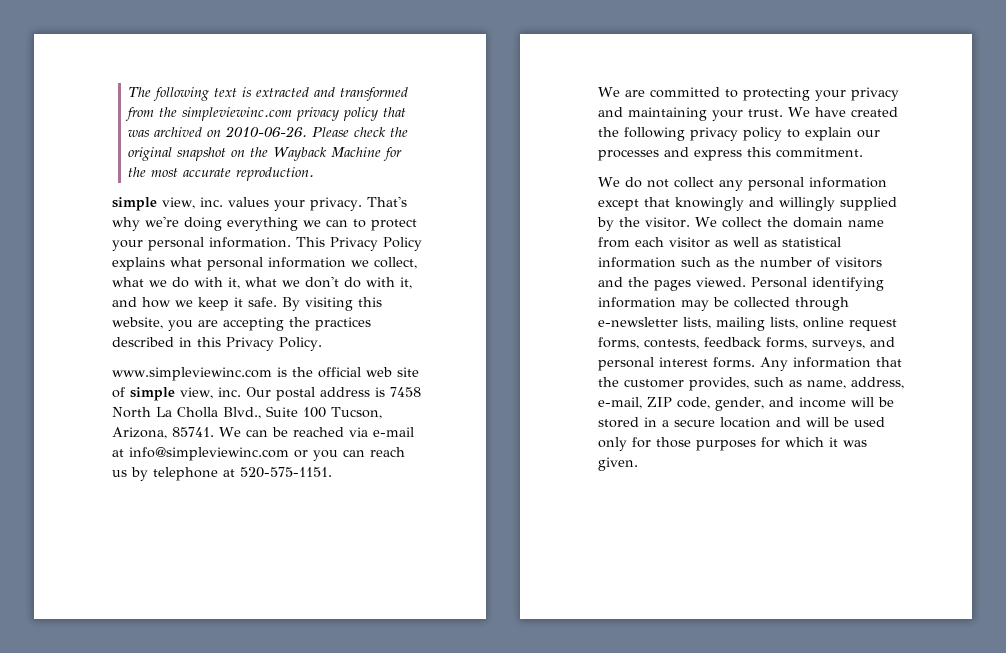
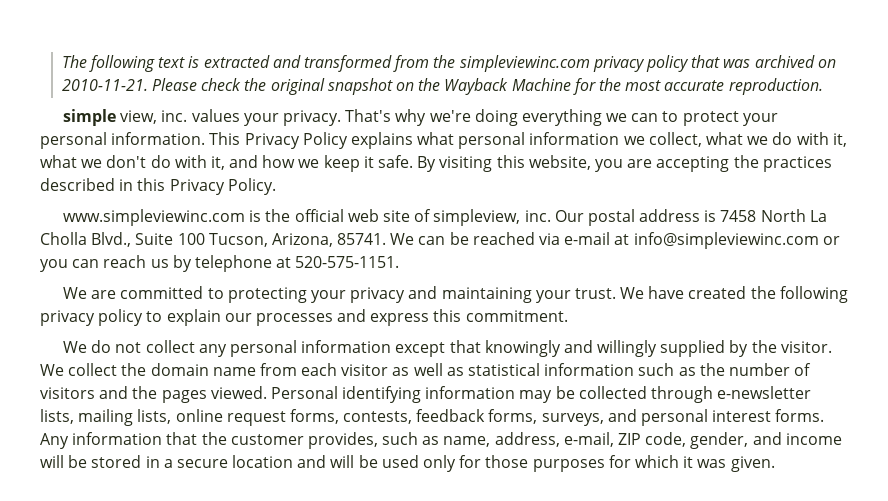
- The following text is extracted and transformed from the simpleviewinc.com privacy policy that was archived on 2010-06-26.
+ The following text is extracted and transformed from the simpleviewinc.com privacy policy that was archived on 2010-11-21.
- www.simpleviewinc.com is the official web site of simple view, inc. Our postal address is 7458 North La Cholla Blvd., Suite 100 Tucson, Arizona, 85741.
+ www.simpleviewinc.com is the official web site of simpleview, inc. Our postal address is 7458 North La Cholla Blvd., Suite 100 Tucson, Arizona, 85741.

